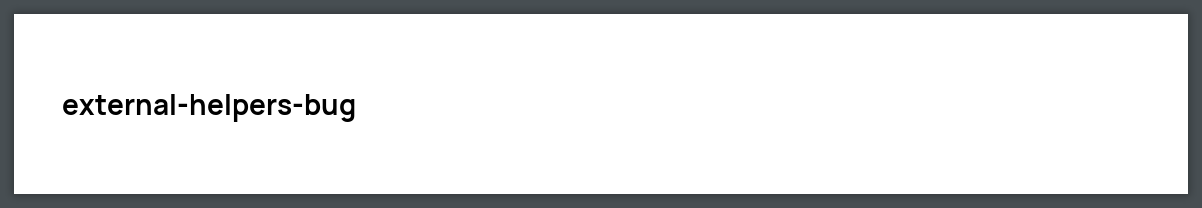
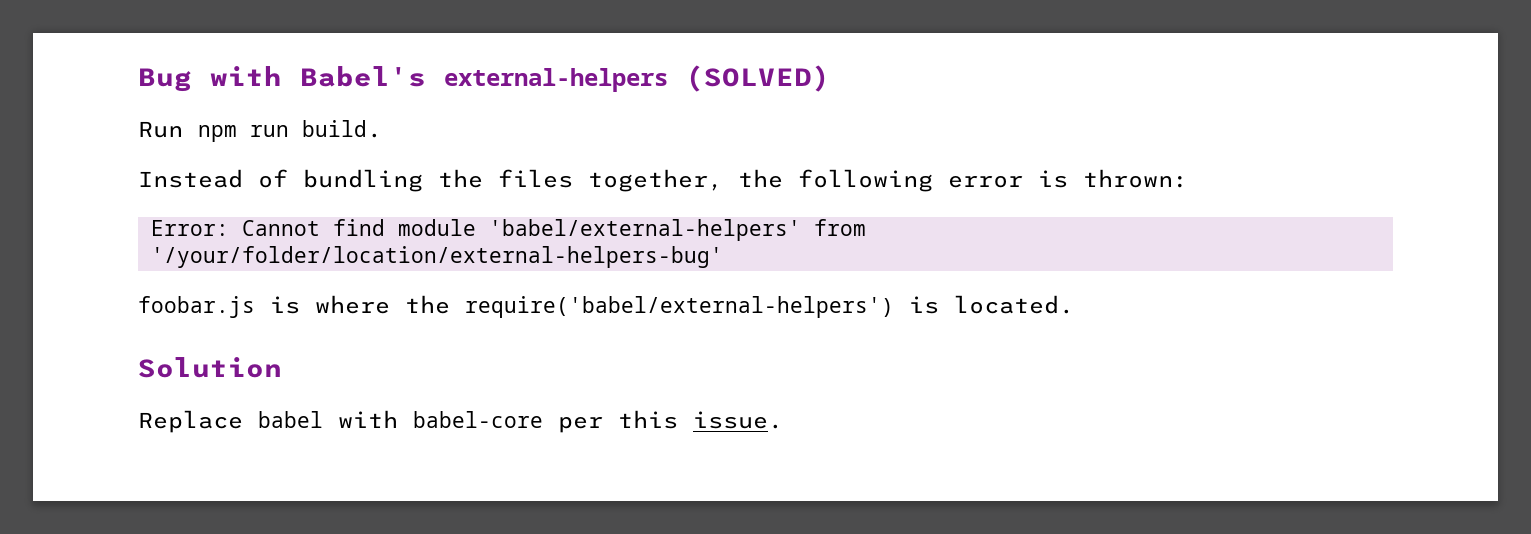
- external-helpers-bug
+ Bug with Babel's external-helpers (SOLVED)
+ Run npm run build.
+ Instead of bundling the files together, the following error is thrown:
+ Error: Cannot find module 'babel/external-helpers' from '/your/folder/location/external-helpers-bug'
+ foobar.js is where the require('babel/external-helpers') is located.
+ Solution
+ Replace babel with babel-core per this issue.

